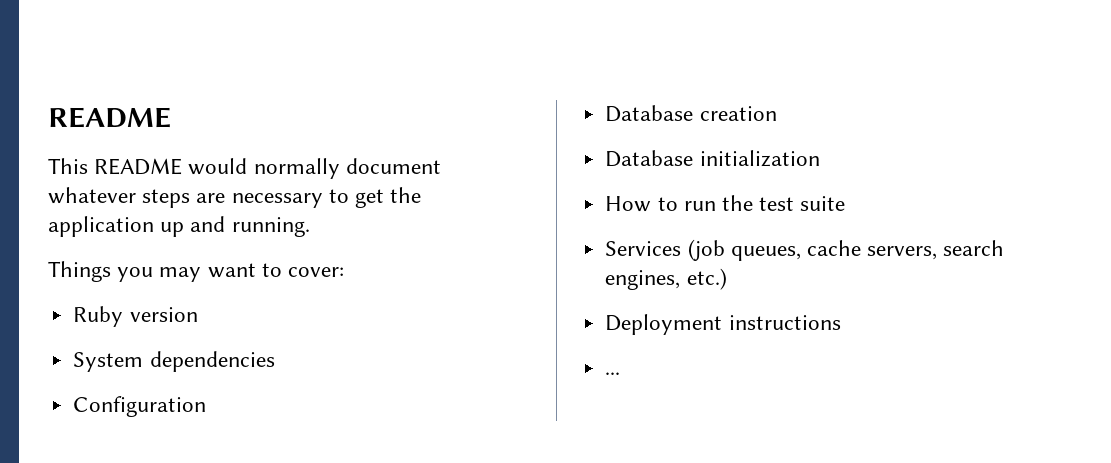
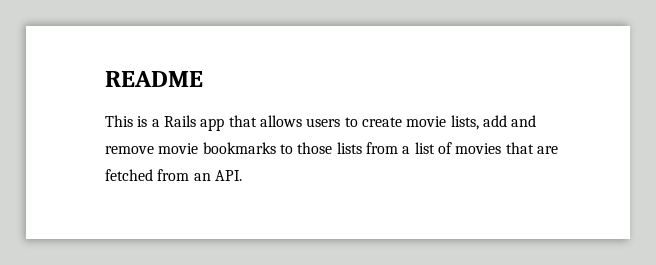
- This README would normally document whatever steps are necessary to get the application up and running.
- Things you may want to cover:
- Ruby version
- System dependencies
- Configuration
- Database creation
- Database initialization
- How to run the test suite
- Services (job queues, cache servers, search engines, etc.)
- Deployment instructions
- ...
+ This is a Rails app that allows users to create movie lists, add and remove movie bookmarks to those lists from a list of movies that are fetched from an API.

